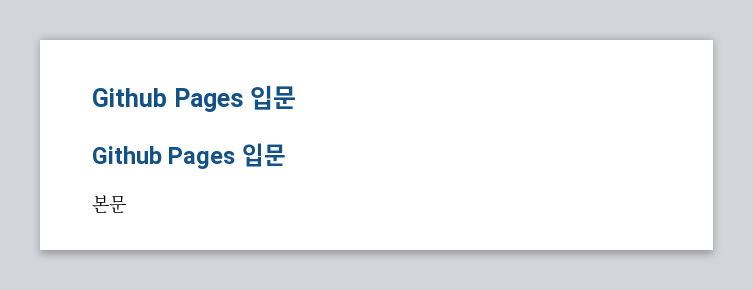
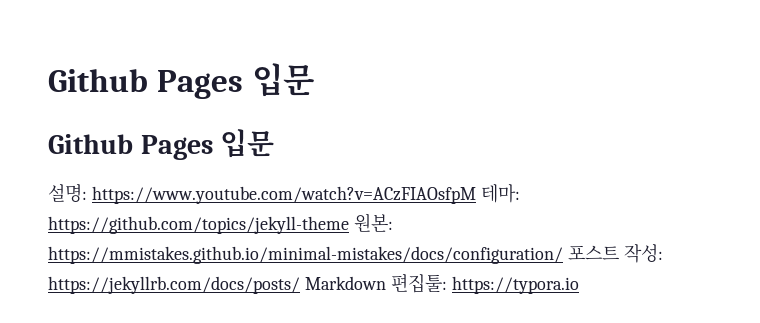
- 본문
+ 설명: https://www.youtube.com/watch?v=ACzFIAOsfpM 테마: https://github.com/topics/jekyll-theme 원본: https://mmistakes.github.io/minimal-mistakes/docs/configuration/ 포스트 작성: https://jekyllrb.com/docs/posts/ Markdown 편집툴: https://typora.io

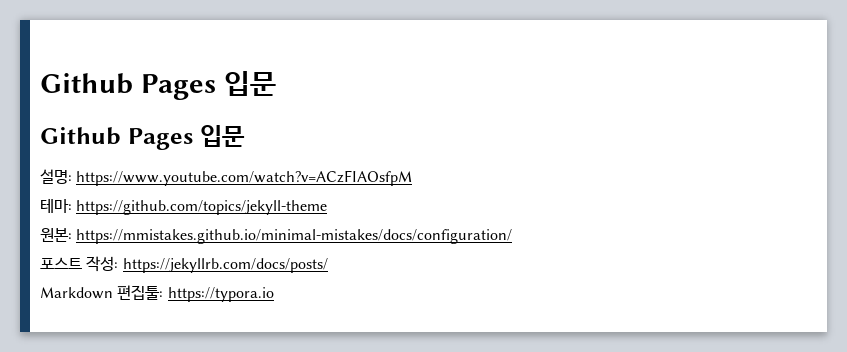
- 설명: https://www.youtube.com/watch?v=ACzFIAOsfpM 테마: https://github.com/topics/jekyll-theme 원본: https://mmistakes.github.io/minimal-mistakes/docs/configuration/ 포스트 작성: https://jekyllrb.com/docs/posts/ Markdown 편집툴: https://typora.io
+ 설명: https://www.youtube.com/watch?v=ACzFIAOsfpM
+ 테마: https://github.com/topics/jekyll-theme
+ 원본: https://mmistakes.github.io/minimal-mistakes/docs/configuration/
+ 포스트 작성: https://jekyllrb.com/docs/posts/
+ Markdown 편집툴: https://typora.io

